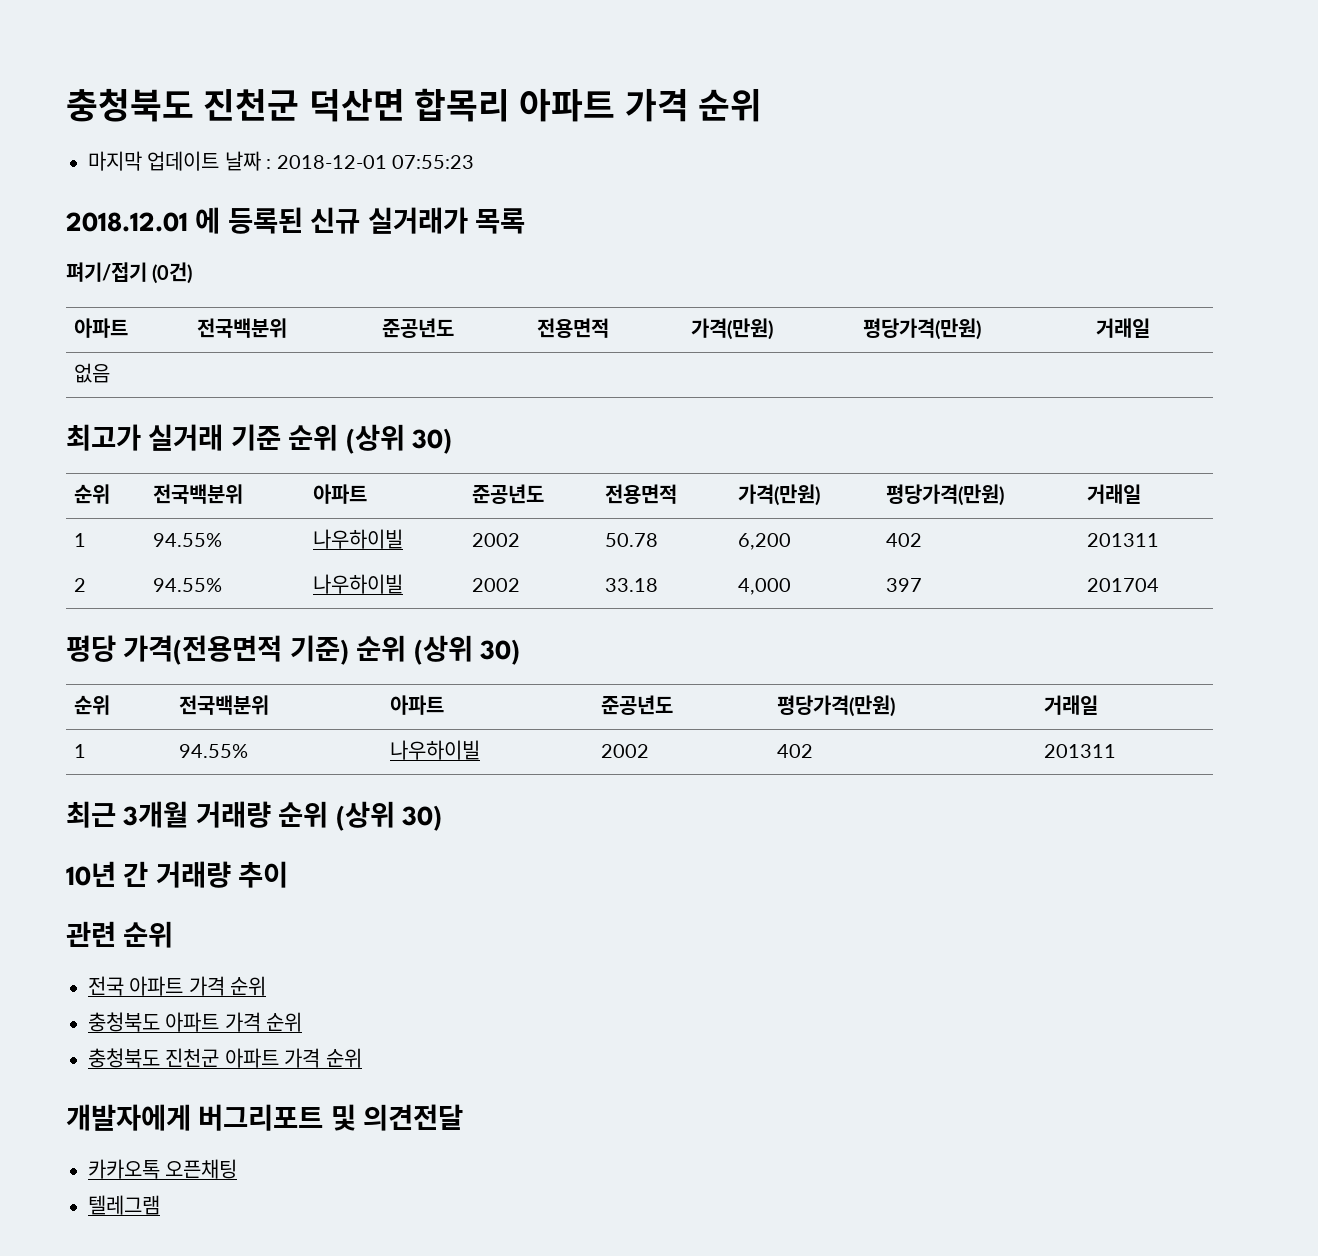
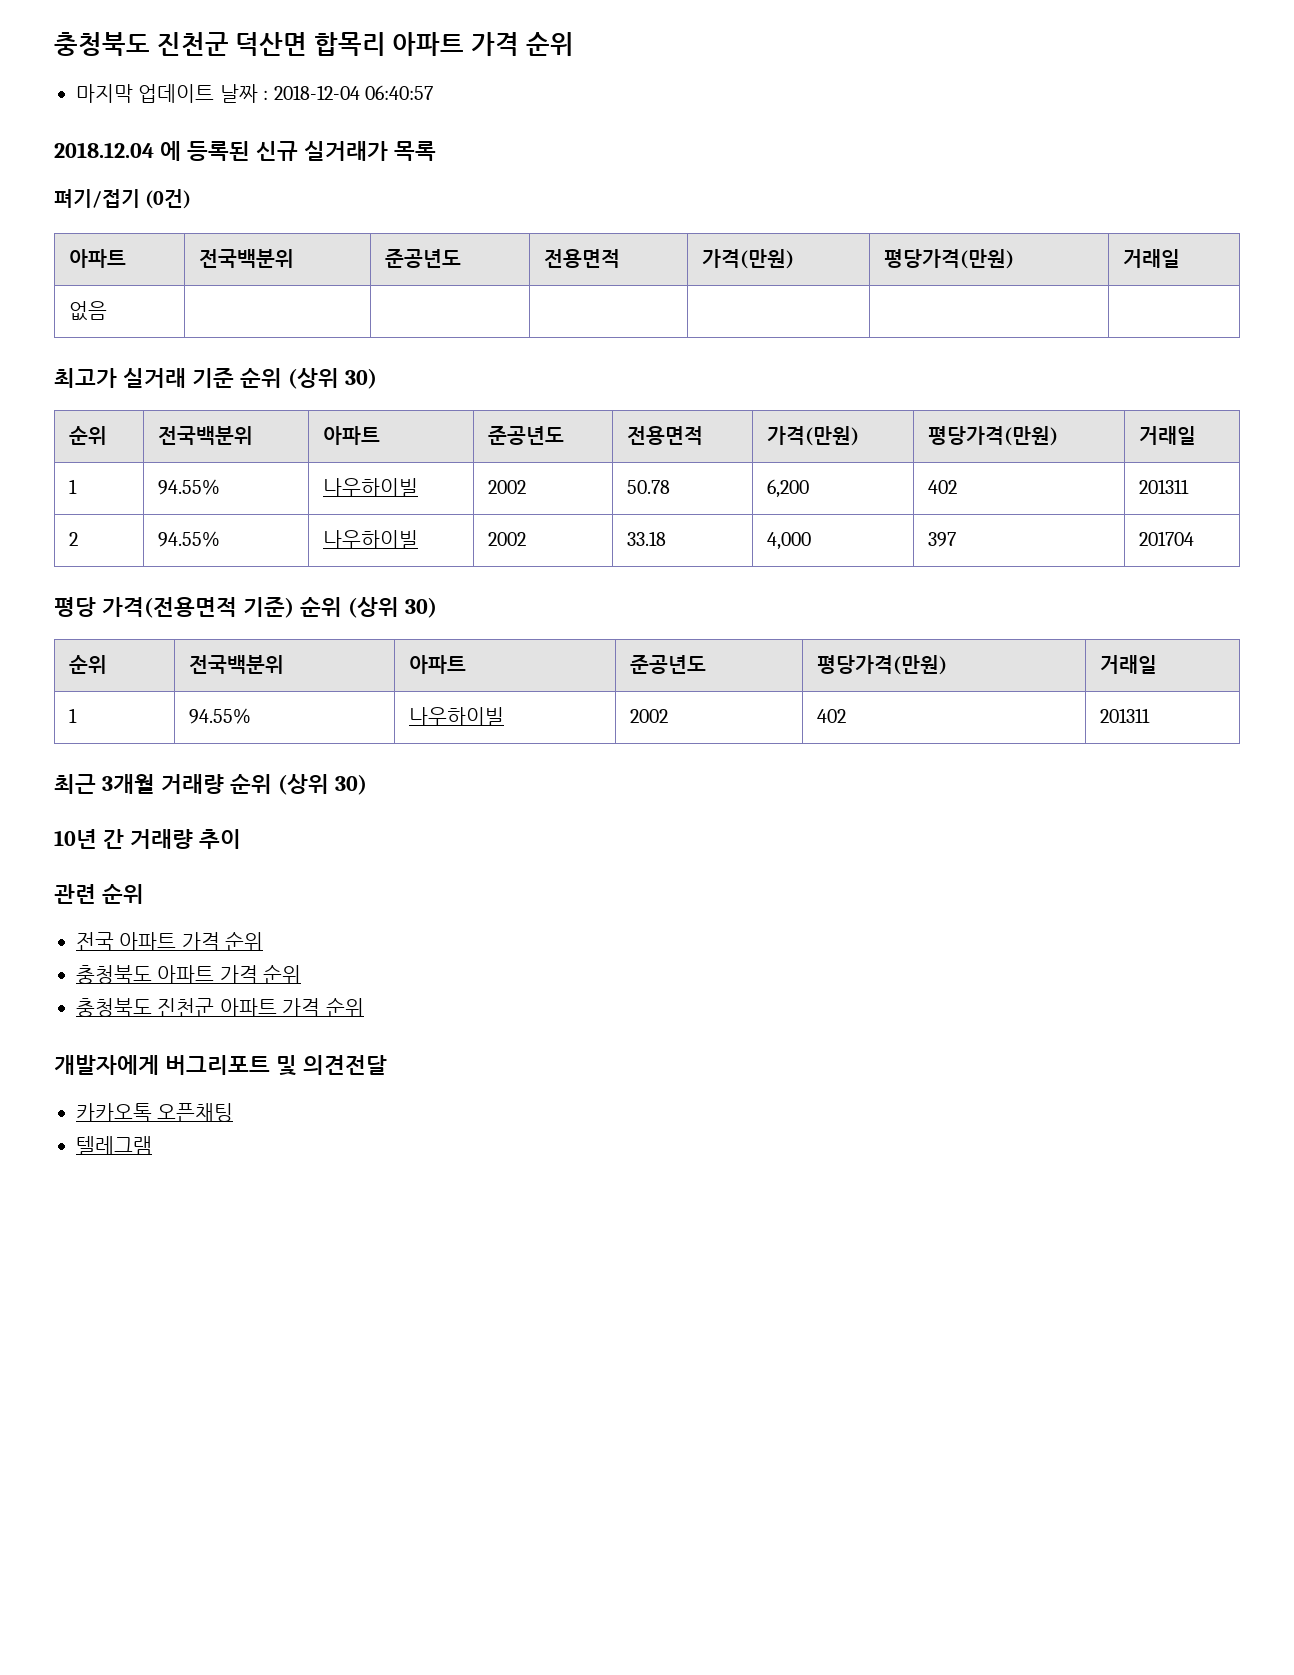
- 마지막 업데이트 날짜 : 2018-12-01 07:55:23
- 2018.12.01 에 등록된 신규 실거래가 목록
+ 마지막 업데이트 날짜 : 2018-12-04 06:40:57
+ 2018.12.04 에 등록된 신규 실거래가 목록

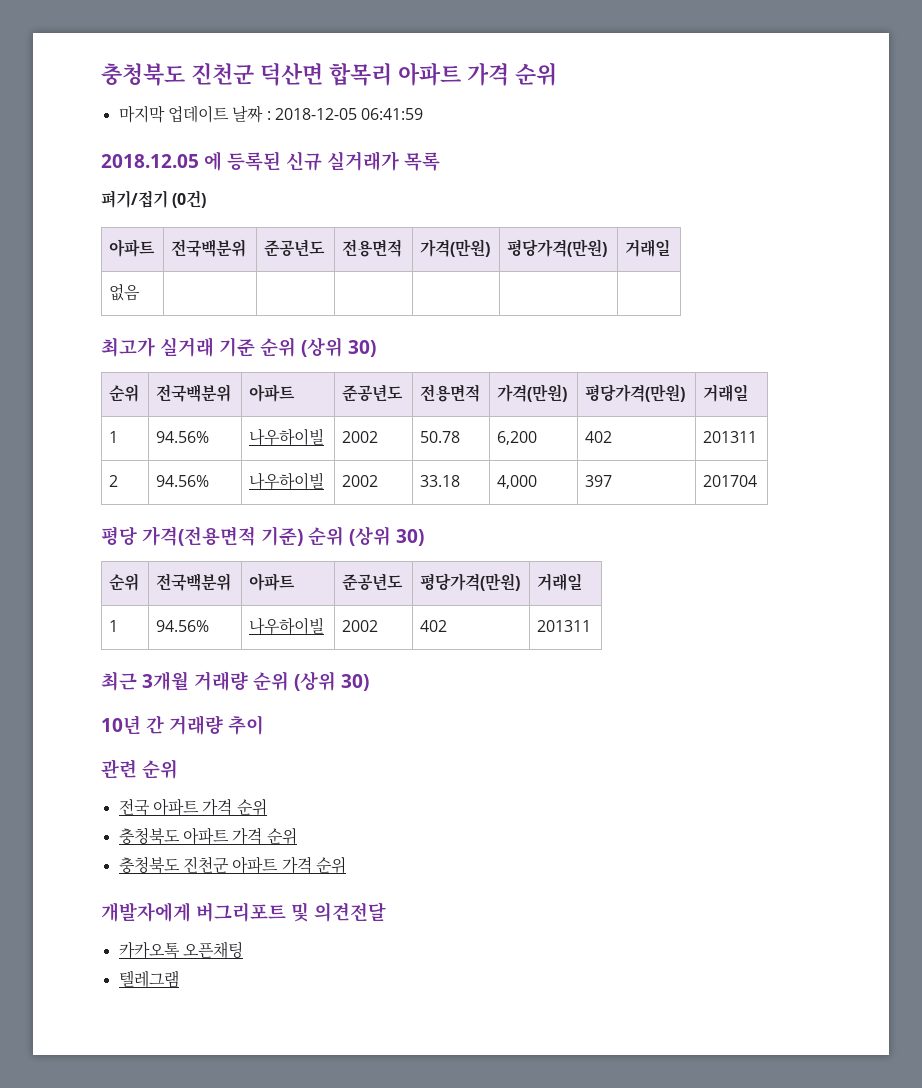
- 마지막 업데이트 날짜 : 2018-12-04 06:40:57
- 2018.12.04 에 등록된 신규 실거래가 목록
+ 마지막 업데이트 날짜 : 2018-12-05 06:41:59
+ 2018.12.05 에 등록된 신규 실거래가 목록
- 1 | 94.55% | 나우하이빌 | 2002 | 50.78 | 6,200 | 402 | 201311
+ 1 | 94.56% | 나우하이빌 | 2002 | 50.78 | 6,200 | 402 | 201311
- 2 | 94.55% | 나우하이빌 | 2002 | 33.18 | 4,000 | 397 | 201704
+ 2 | 94.56% | 나우하이빌 | 2002 | 33.18 | 4,000 | 397 | 201704
- 1 | 94.55% | 나우하이빌 | 2002 | 402 | 201311
+ 1 | 94.56% | 나우하이빌 | 2002 | 402 | 201311

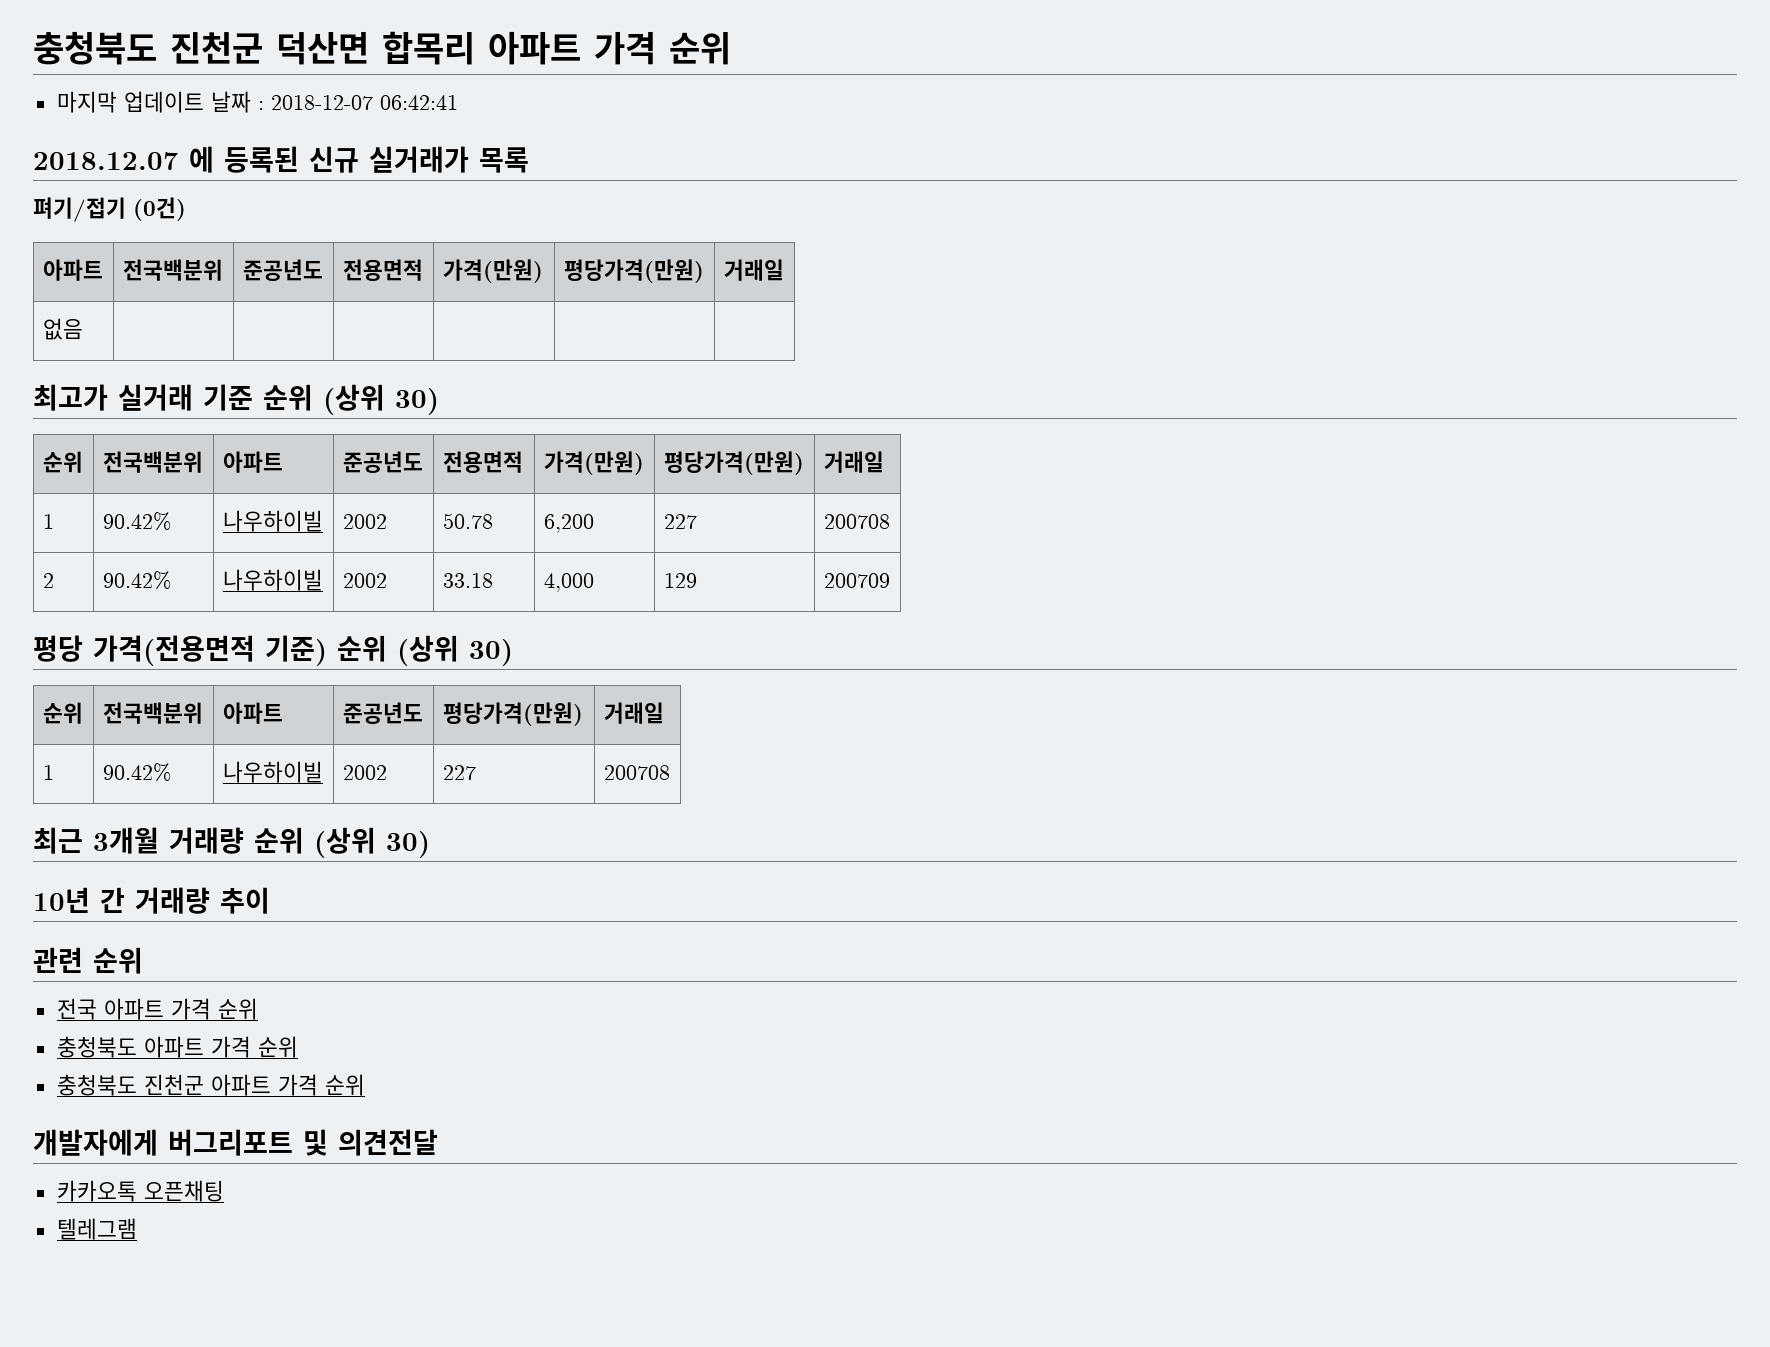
- 마지막 업데이트 날짜 : 2018-12-05 06:41:59
- 2018.12.05 에 등록된 신규 실거래가 목록
+ 마지막 업데이트 날짜 : 2018-12-07 06:42:41
+ 2018.12.07 에 등록된 신규 실거래가 목록
- 1 | 94.56% | 나우하이빌 | 2002 | 50.78 | 6,200 | 402 | 201311
+ 1 | 90.42% | 나우하이빌 | 2002 | 50.78 | 6,200 | 227 | 200708
- 2 | 94.56% | 나우하이빌 | 2002 | 33.18 | 4,000 | 397 | 201704
+ 2 | 90.42% | 나우하이빌 | 2002 | 33.18 | 4,000 | 129 | 200709
- 1 | 94.56% | 나우하이빌 | 2002 | 402 | 201311
+ 1 | 90.42% | 나우하이빌 | 2002 | 227 | 200708

